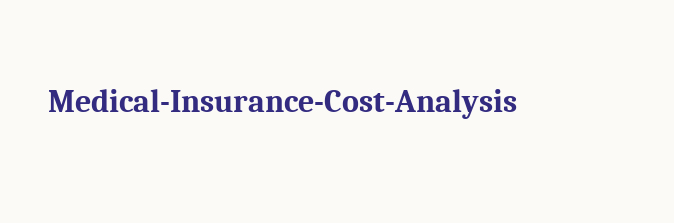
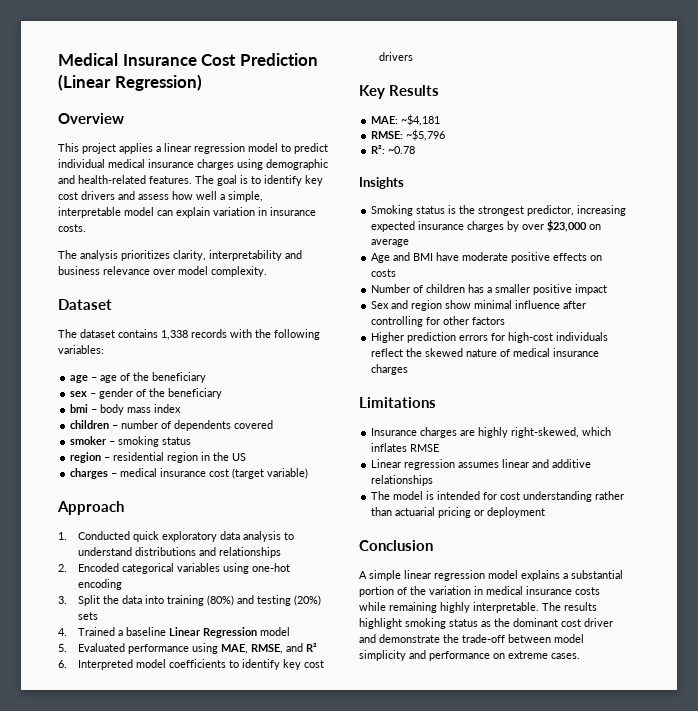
- Medical-Insurance-Cost-Analysis
+ Medical Insurance Cost Prediction (Linear Regression)
+ Overview
+ This project applies a linear regression model to predict individual medical insurance charges using demographic and health-related features. The goal is to identify key cost drivers and assess how well a simple, interpretable model can explain variation in insurance costs.
+ The analysis prioritizes clarity, interpretability and business relevance over model complexity.
+ Dataset
+ The dataset contains 1,338 records with the following variables:
+ age – age of the beneficiary
+ sex – gender of the beneficiary
+ bmi – body mass index
+ children – number of dependents covered
+ smoker – smoking status
+ region – residential region in the US
+ charges – medical insurance cost (target variable)
+ Approach
+ 1. Conducted quick exploratory data analysis to understand distributions and relationships
+ 2. Encoded categorical variables using one-hot encoding
+ 3. Split the data into training (80%) and testing (20%) sets
+ 4. Trained a baseline Linear Regression model
+ 5. Evaluated performance using MAE, RMSE, and R²
+ 6. Interpreted model coefficients to identify key cost drivers
+ Key Results
+ MAE: ~$4,181
+ RMSE: ~$5,796
+ R²: ~0.78
+ Insights
+ Smoking status is the strongest predictor, increasing expected insurance charges by over $23,000 on average
+ Age and BMI have moderate positive effects on costs
+ Number of children has a smaller positive impact
+ Sex and region show minimal influence after controlling for other factors
+ Higher prediction errors for high-cost individuals reflect the skewed nature of medical insurance charges
+ Limitations
+ Insurance charges are highly right-skewed, which inflates RMSE
+ Linear regression assumes linear and additive relationships
+ The model is intended for cost understanding rather than actuarial pricing or deployment
+ Conclusion
+ A simple linear regression model explains a substantial portion of the variation in medical insurance costs while remaining highly interpretable. The results highlight smoking status as the dominant cost driver and demonstrate the trade-off between model simplicity and performance on extreme cases.

